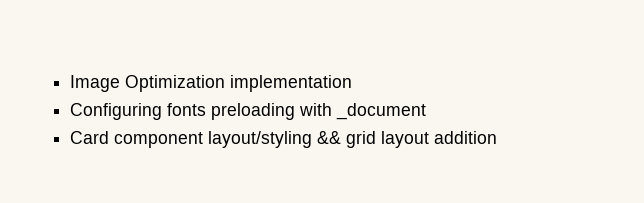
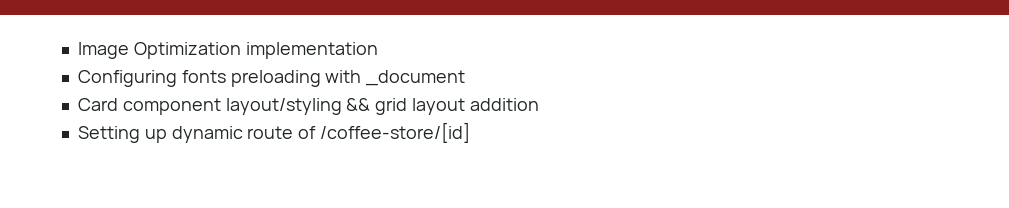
+ Setting up dynamic route of /coffee-store/[id]

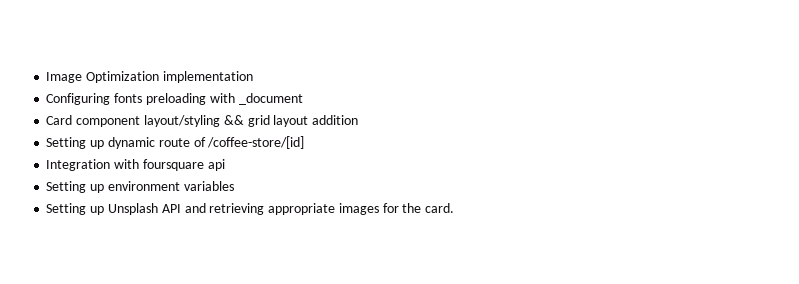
+ Integration with foursquare api
+ Setting up environment variables
+ Setting up Unsplash API and retrieving appropriate images for the card.

